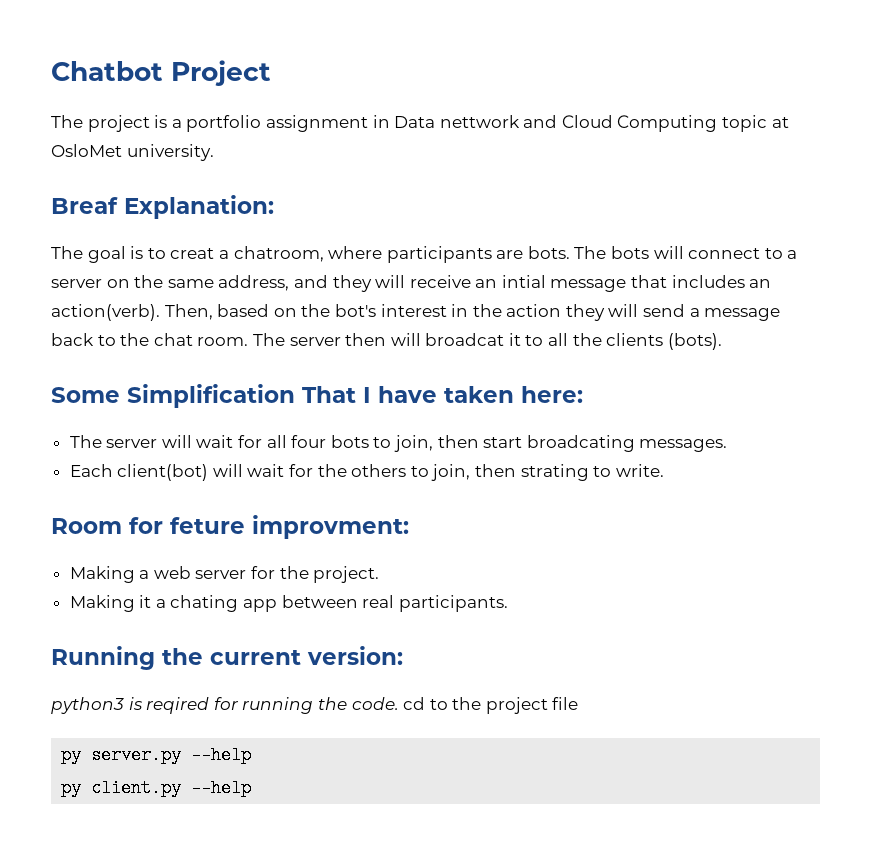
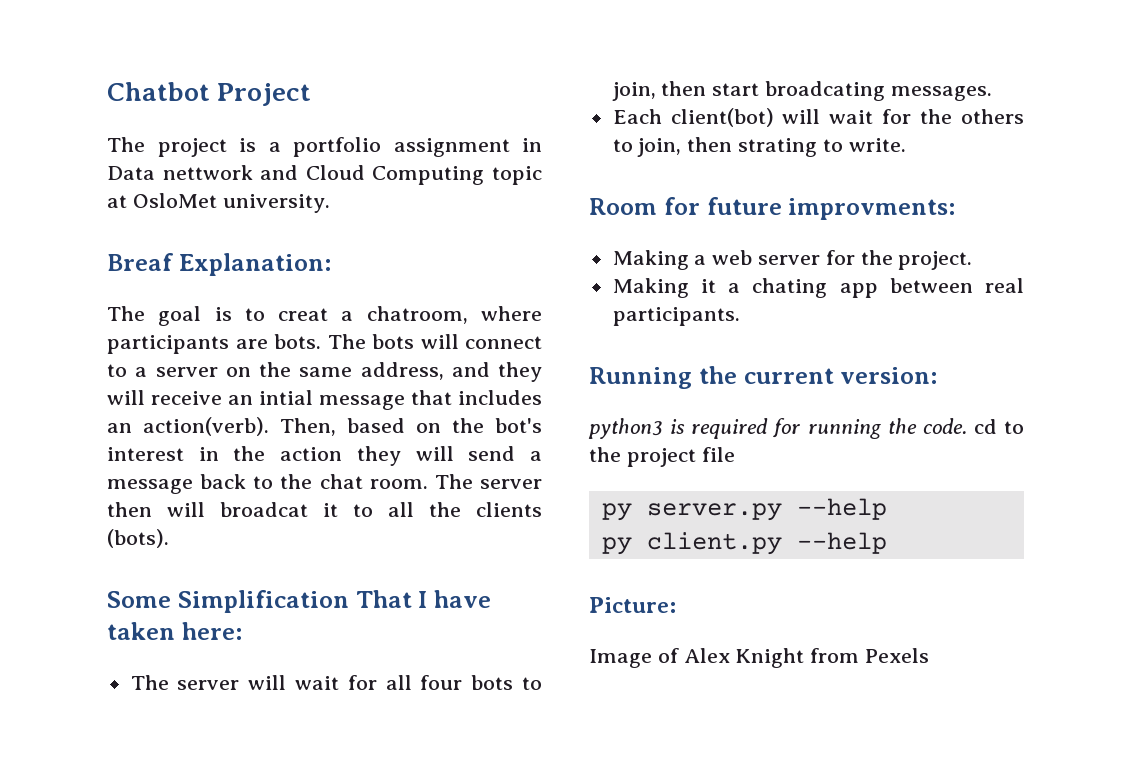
- Room for feture improvment:
+ Room for future improvments:
- python3 is reqired for running the code. cd to the project file
+ python3 is required for running the code. cd to the project file
+ Picture:
+ Image of Alex Knight from Pexels

